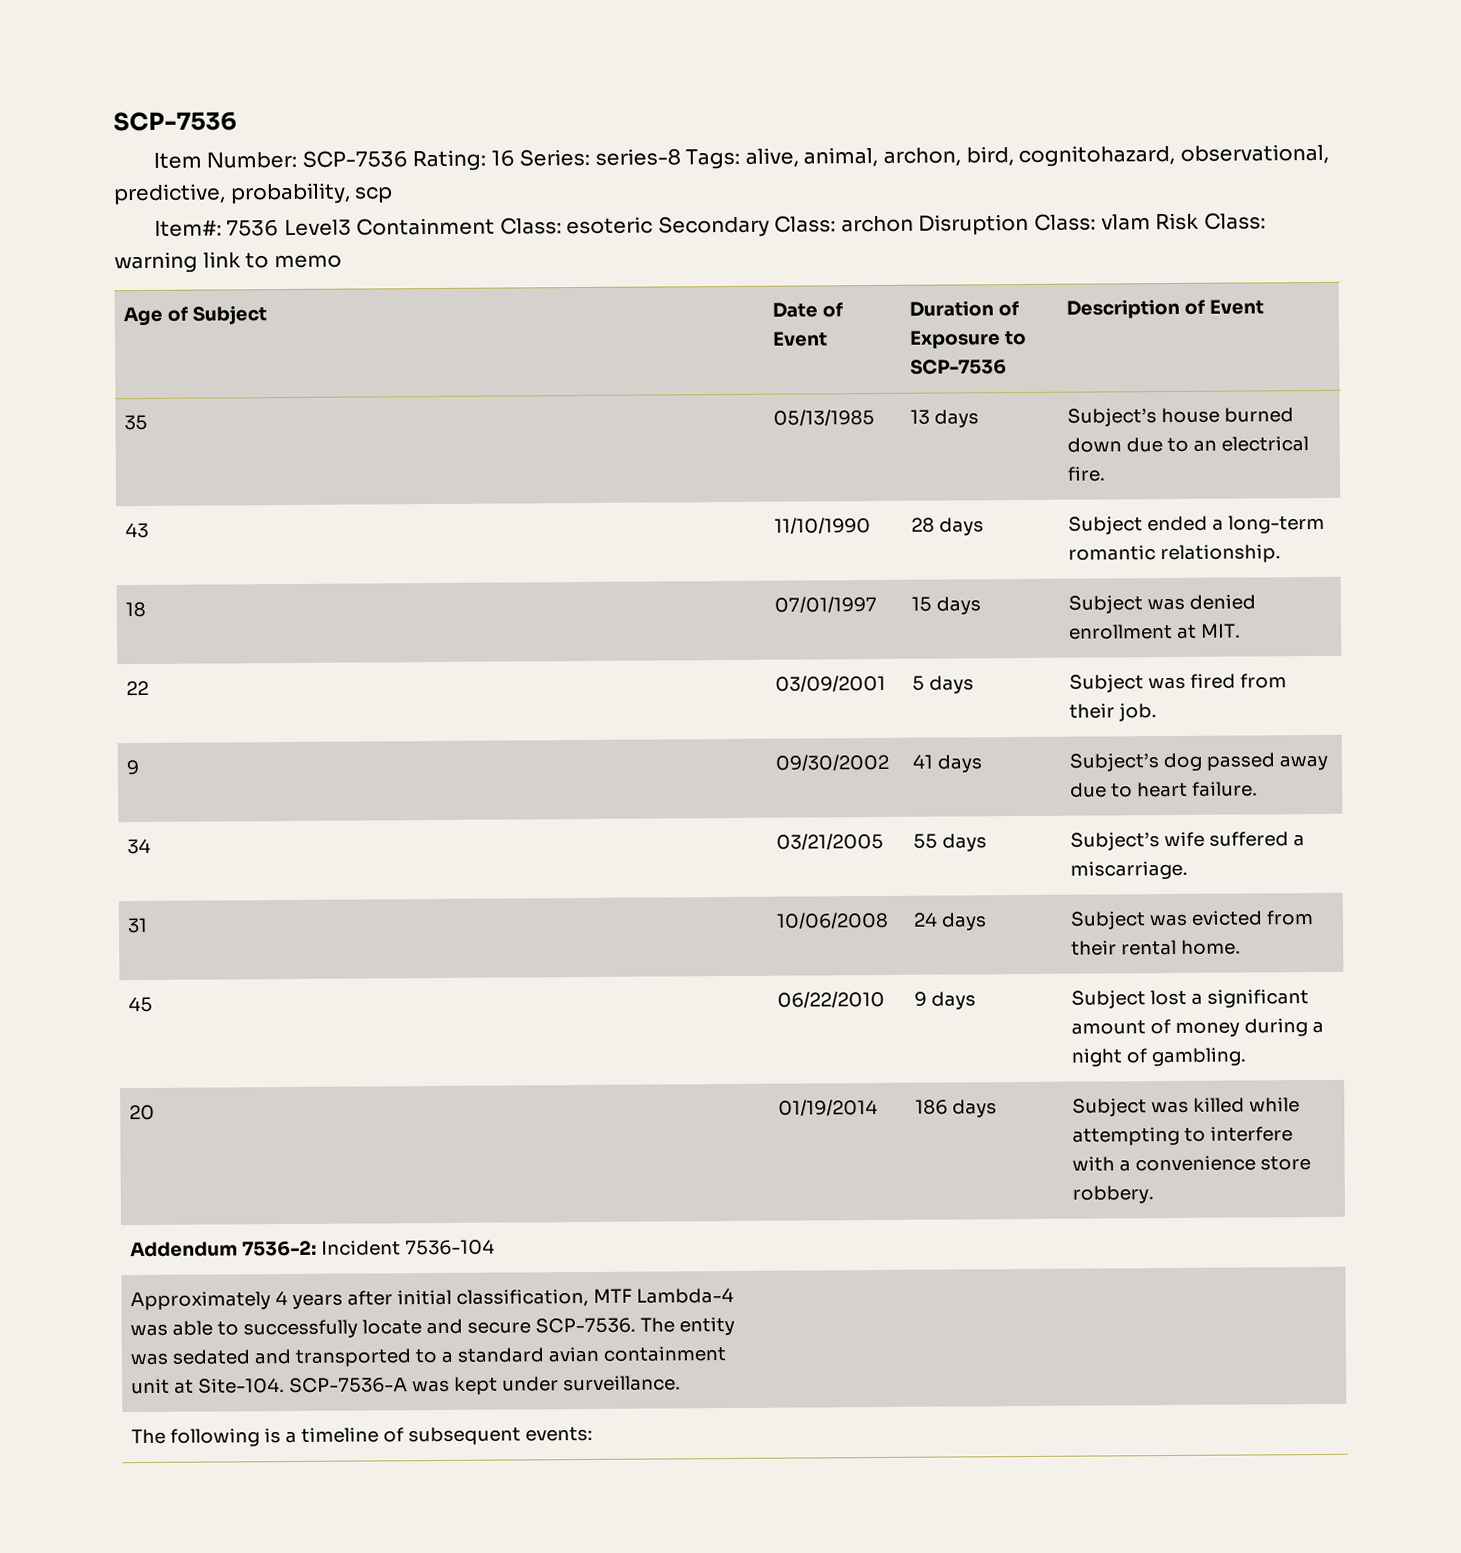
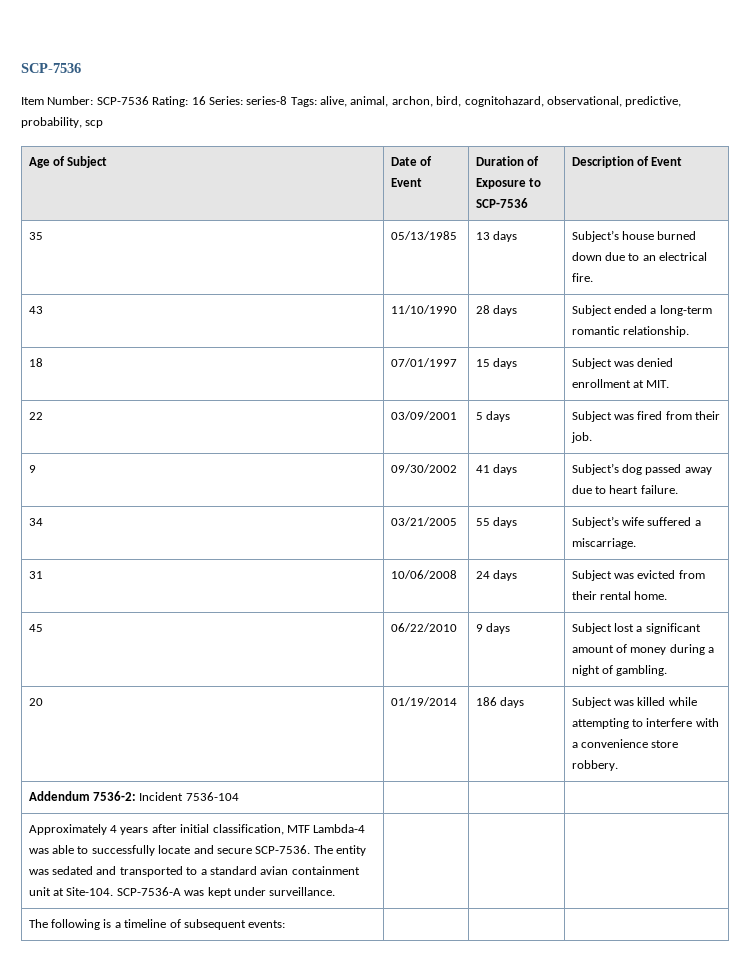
- Item#: 7536 Level3 Containment Class: esoteric Secondary Class: archon Disruption Class: vlam Risk Class: warning link to memo

